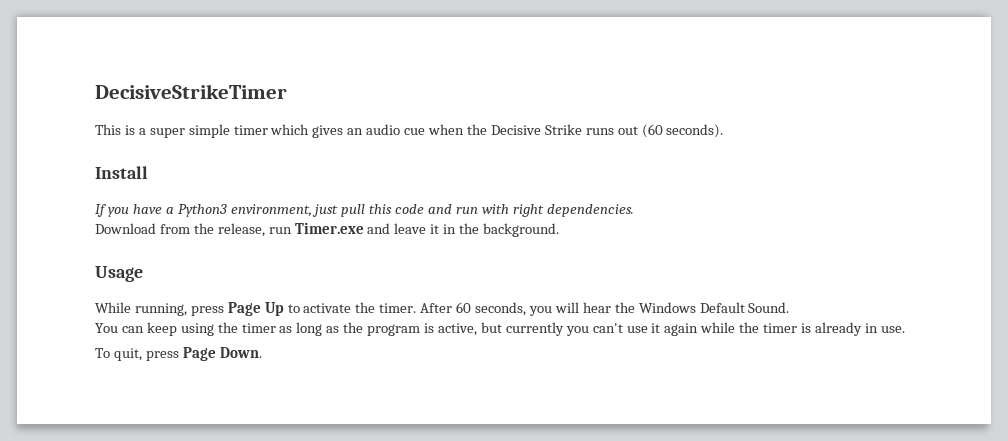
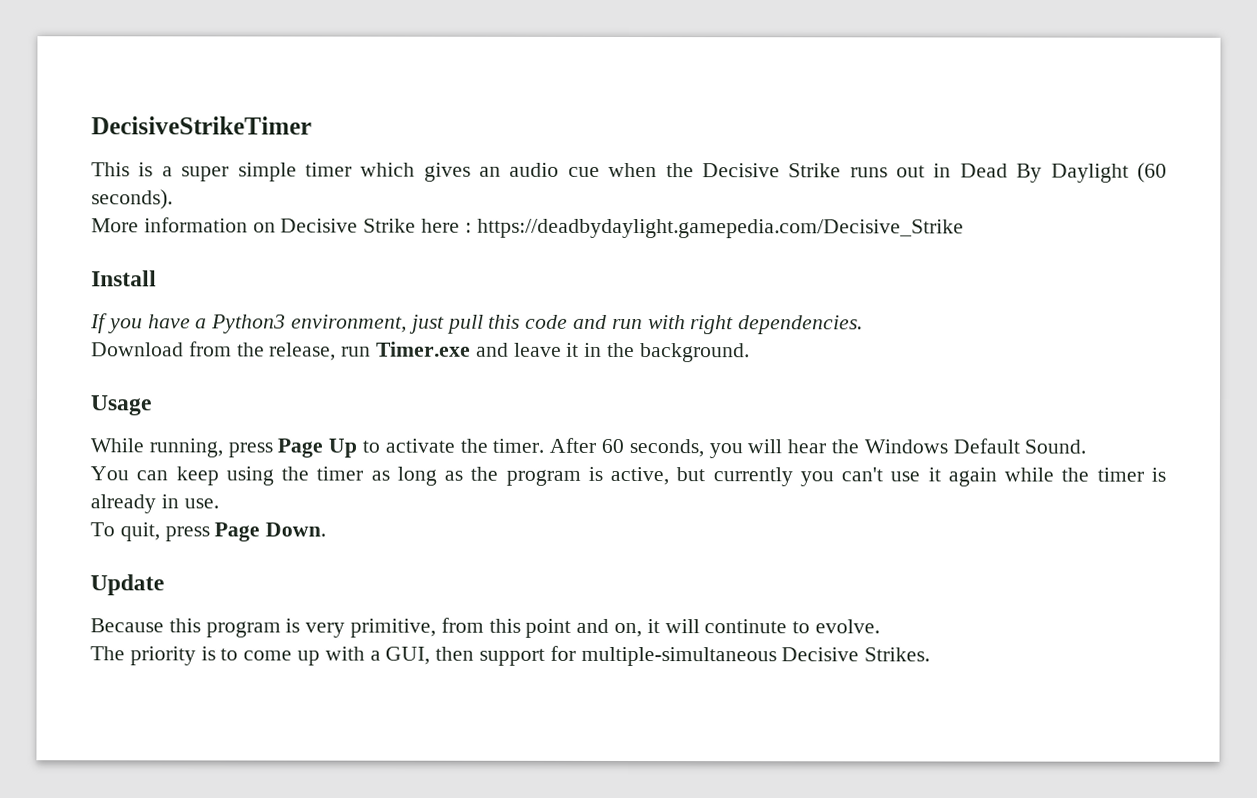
- This is a super simple timer which gives an audio cue when the Decisive Strike runs out (60 seconds).
+ This is a super simple timer which gives an audio cue when the Decisive Strike runs out in Dead By Daylight (60 seconds).
+ More information on Decisive Strike here : https://deadbydaylight.gamepedia.com/Decisive_Strike
+ Update
+ Because this program is very primitive, from this point and on, it will continute to evolve.
+ The priority is to come up with a GUI, then support for multiple-simultaneous Decisive Strikes.

